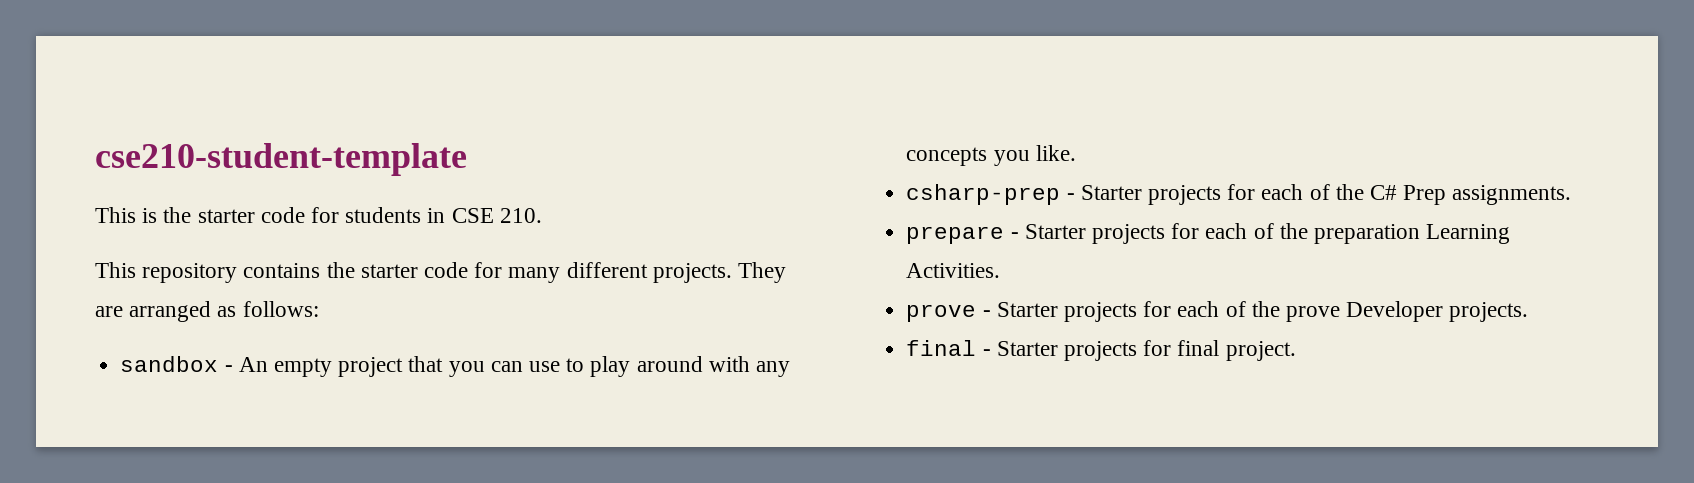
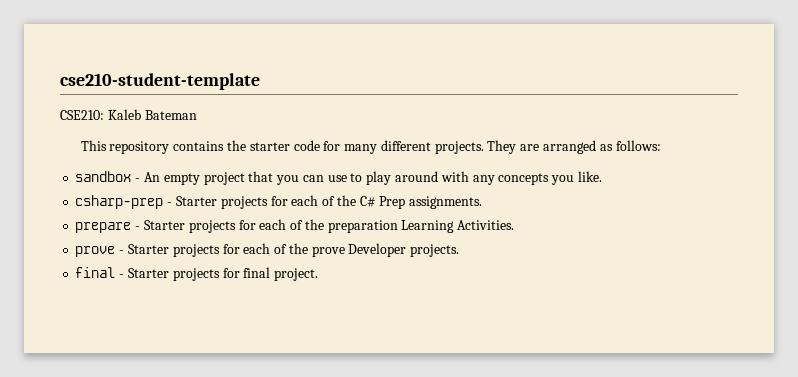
- This is the starter code for students in CSE 210.
+ CSE210: Kaleb Bateman

